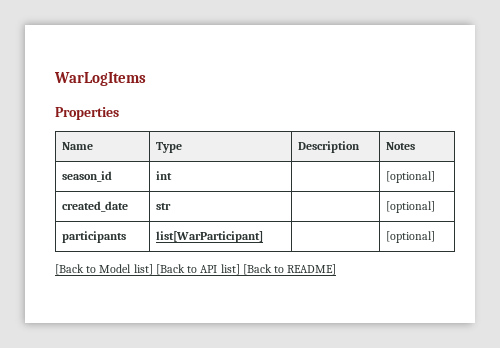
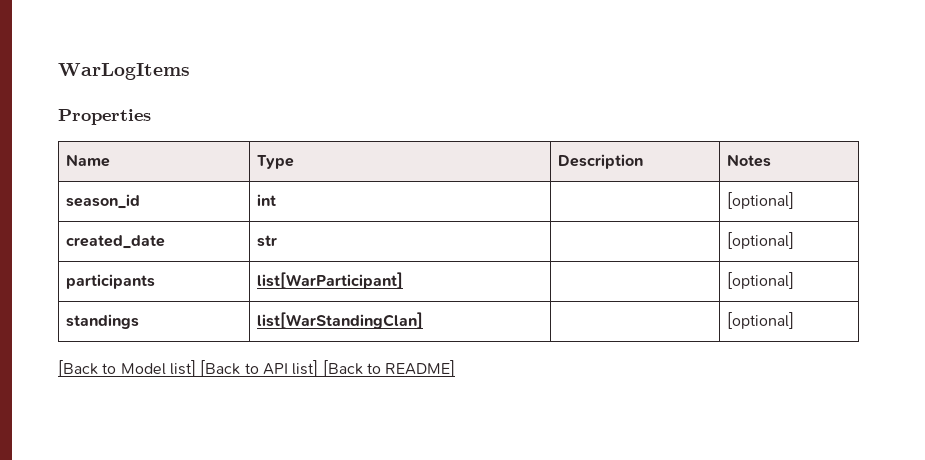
+ standings | list[WarStandingClan] | | [optional]

